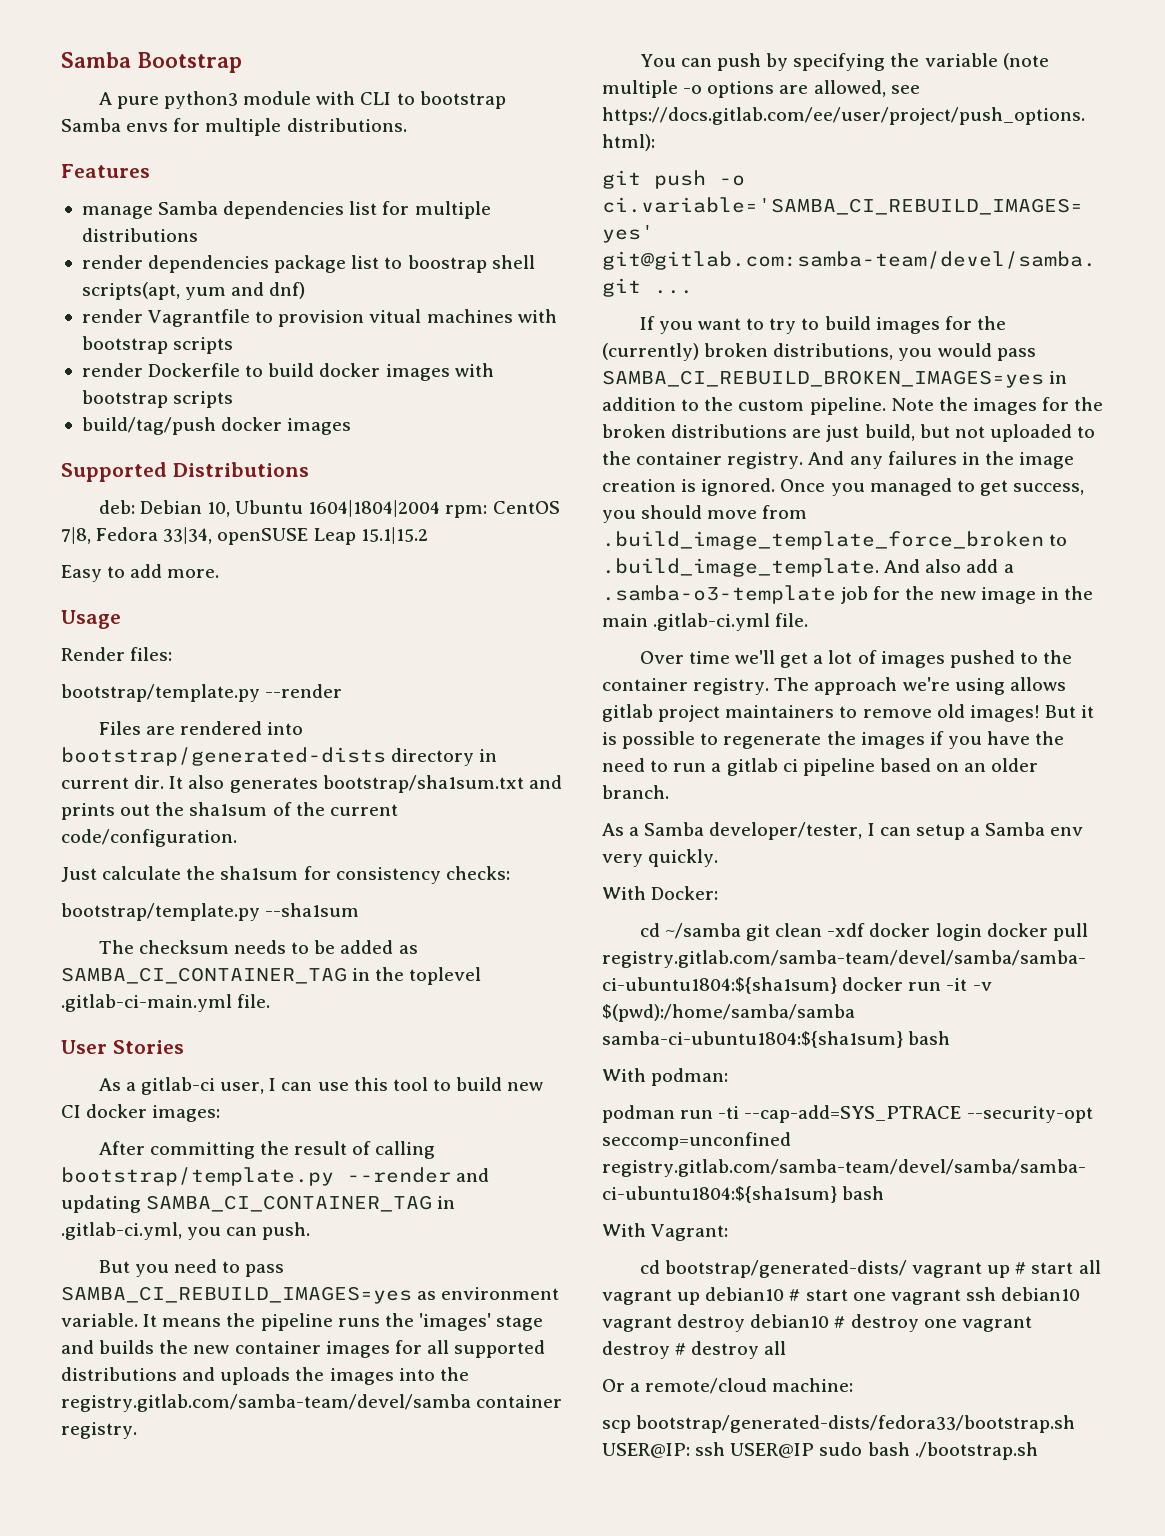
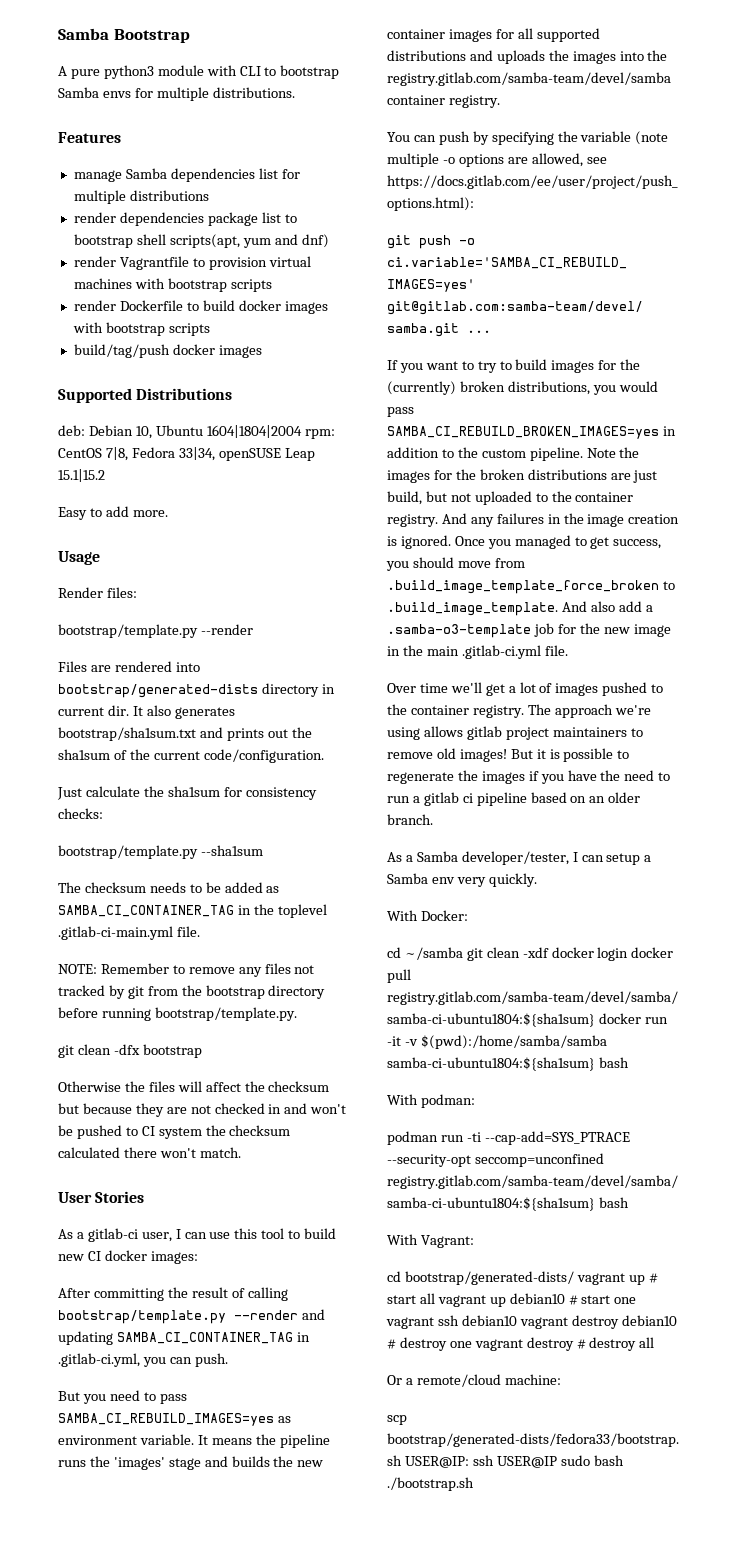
- render dependencies package list to boostrap shell scripts(apt, yum and dnf)
+ render dependencies package list to bootstrap shell scripts(apt, yum and dnf)
- render Vagrantfile to provision vitual machines with bootstrap scripts
+ render Vagrantfile to provision virtual machines with bootstrap scripts
+ NOTE: Remember to remove any files not tracked by git from the bootstrap directory before running bootstrap/template.py.
+ git clean -dfx bootstrap
+ Otherwise the files will affect the checksum but because they are not checked in and won't be pushed to CI system the checksum calculated there won't match.

